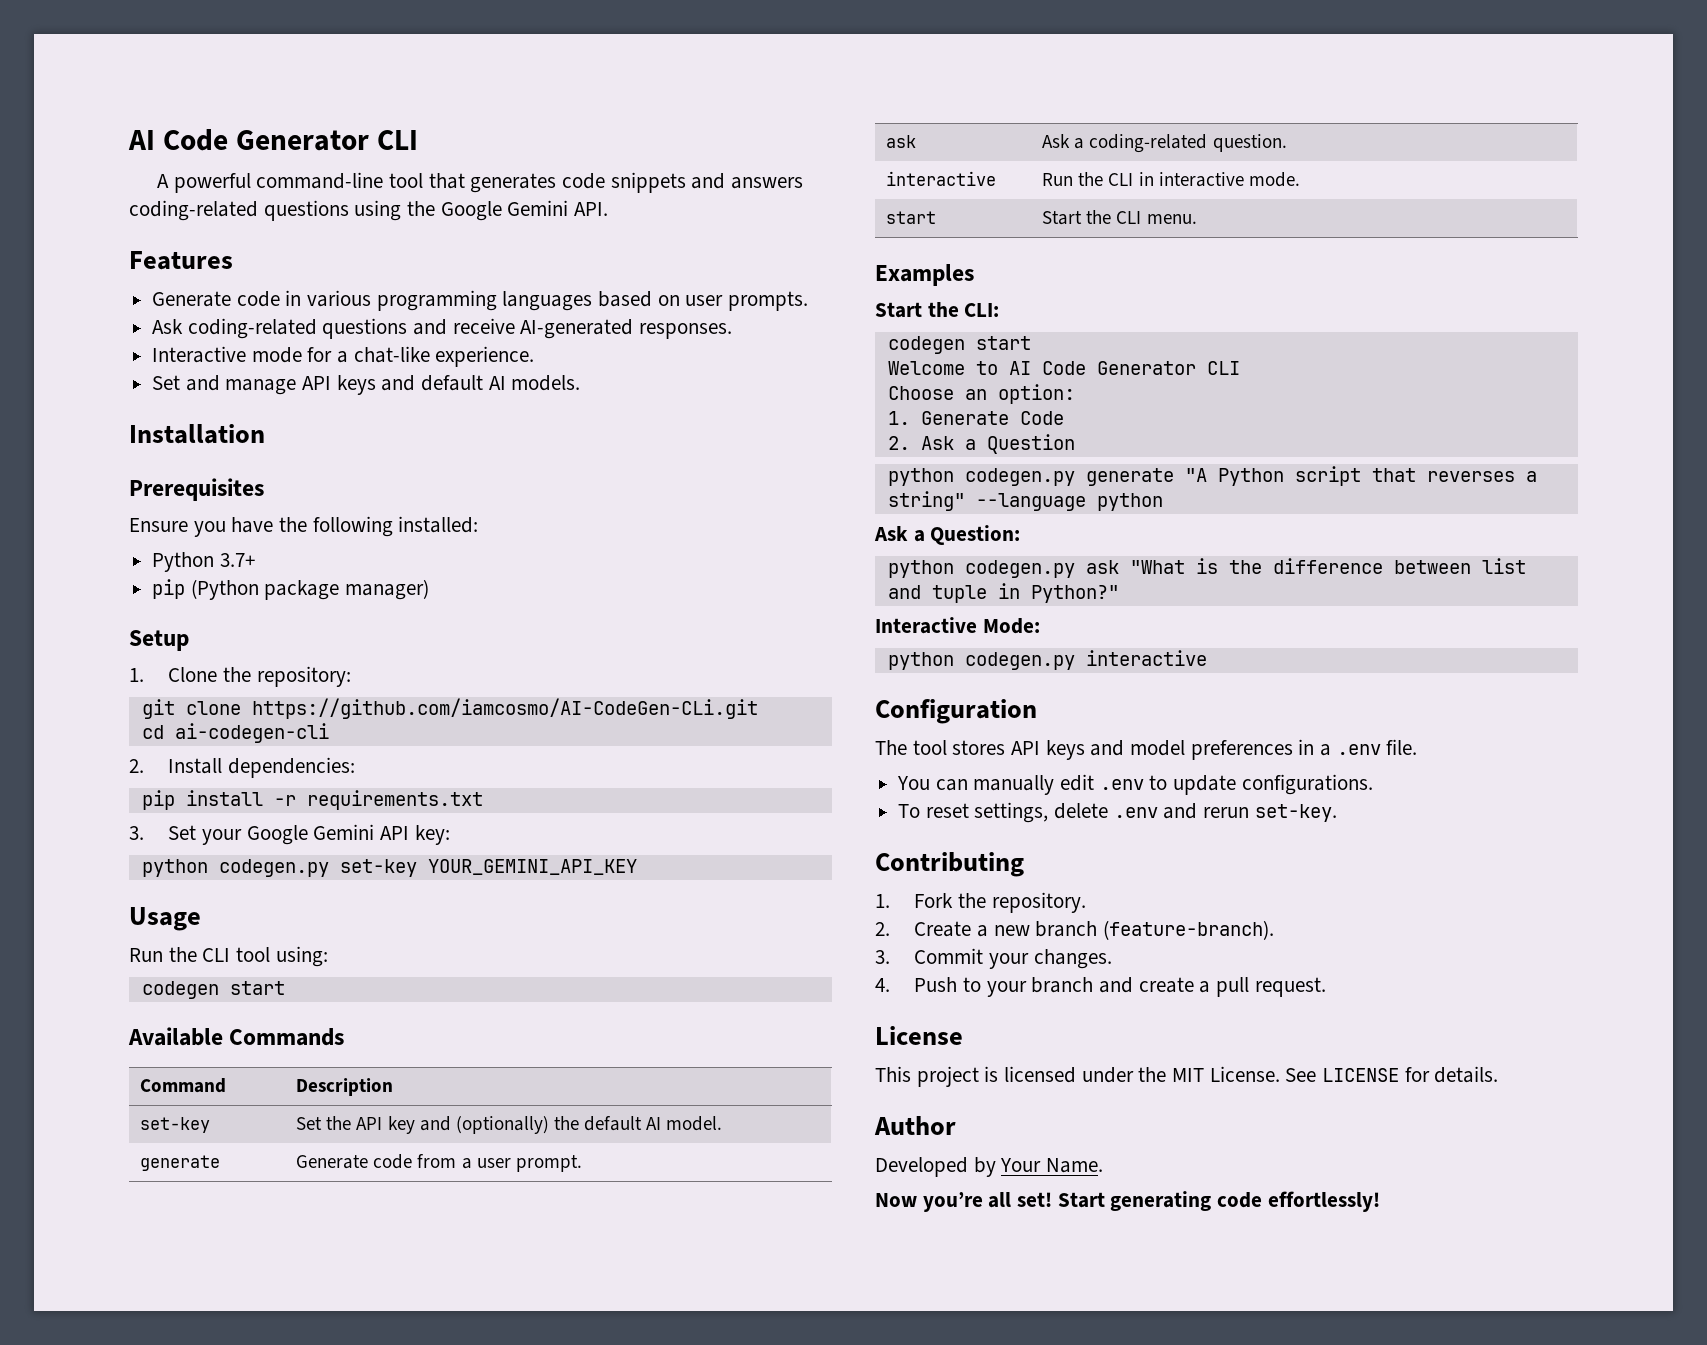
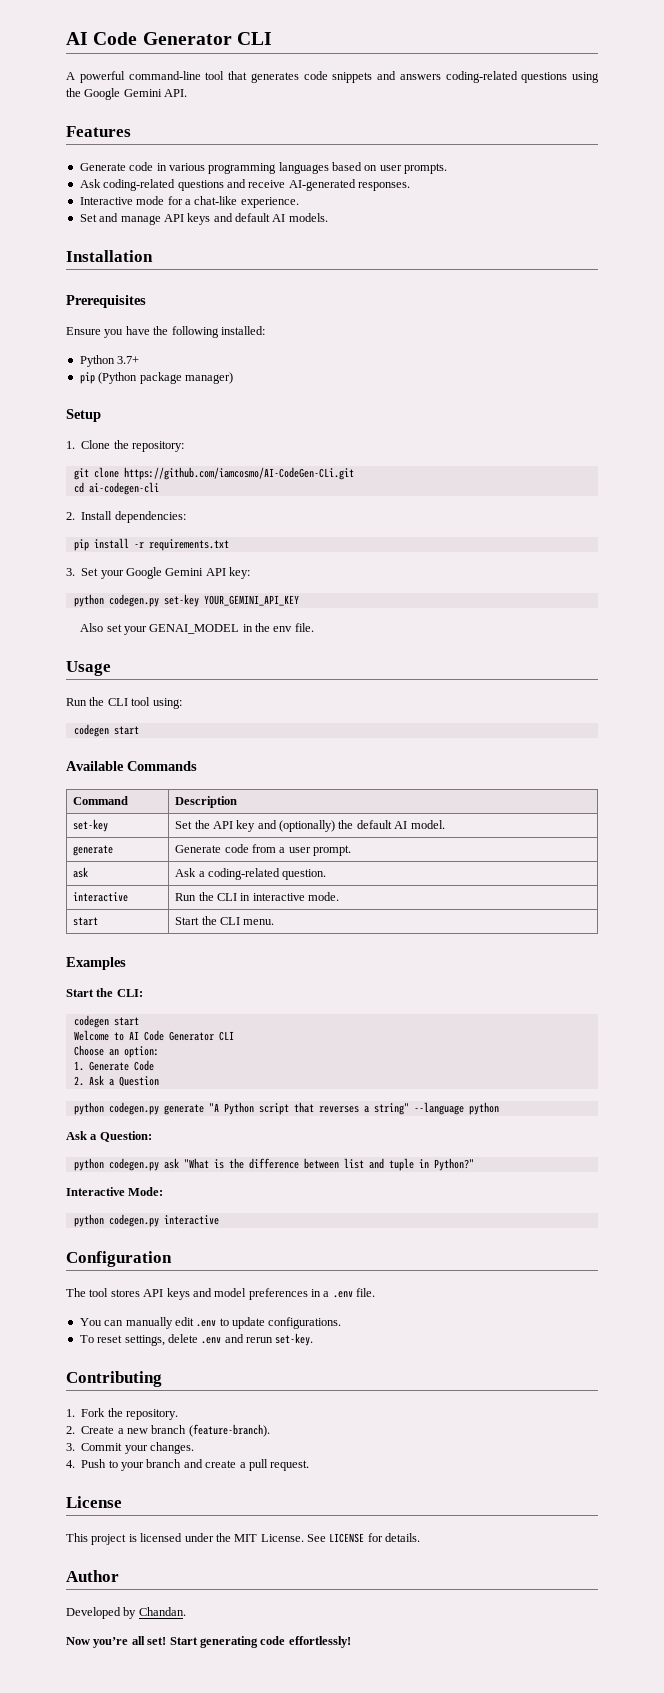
+ Also set your GENAI_MODEL in the env file.
- Developed by Your Name.
+ Developed by Chandan.

